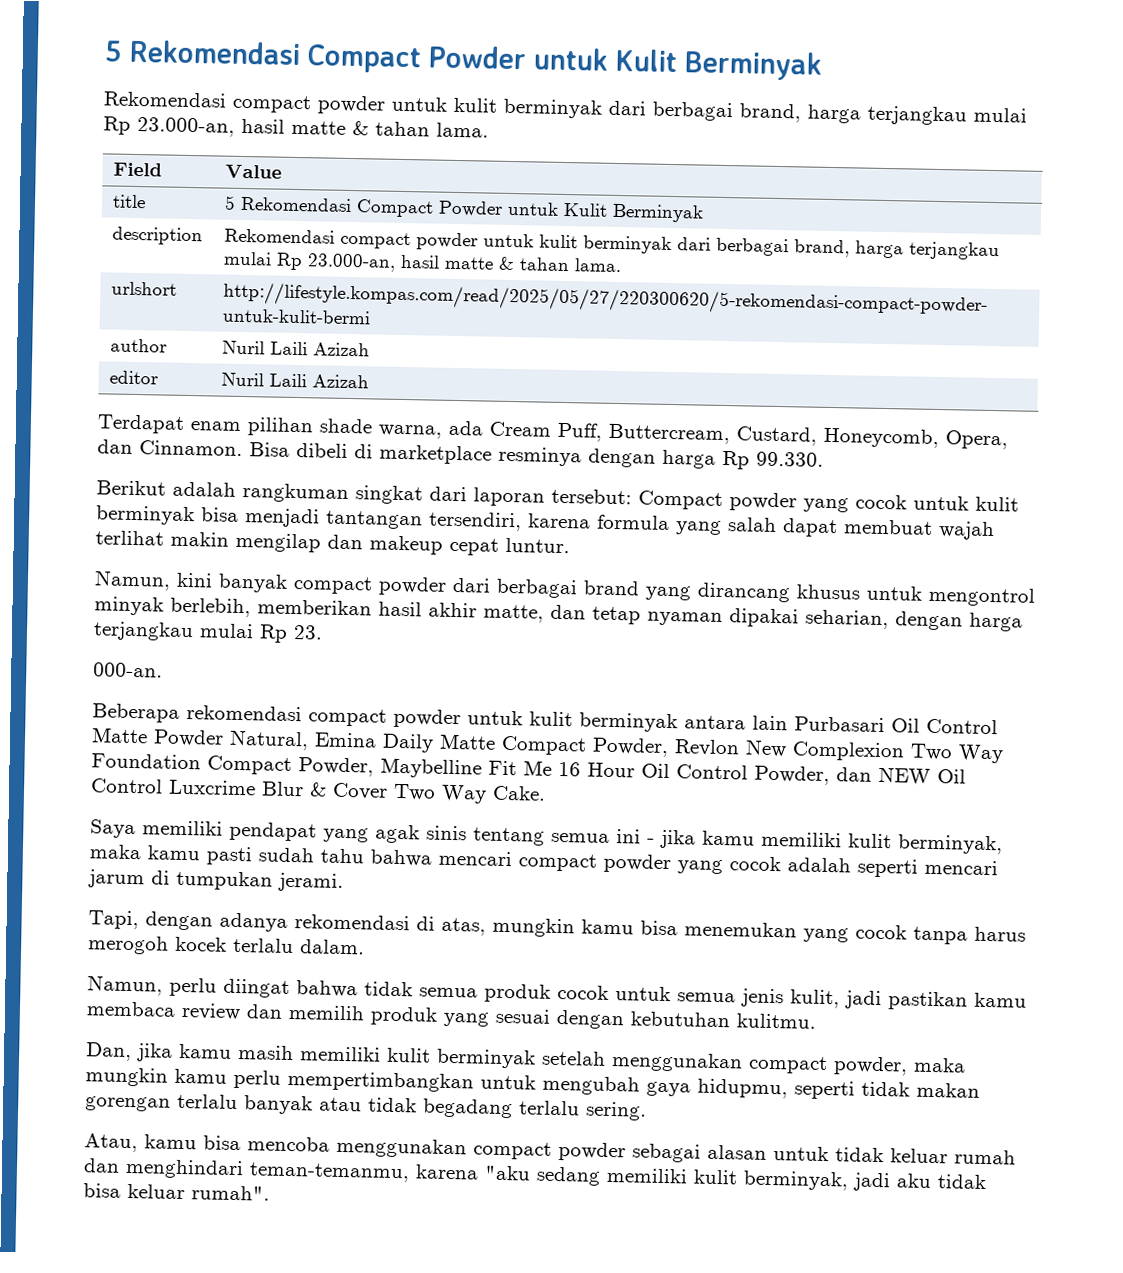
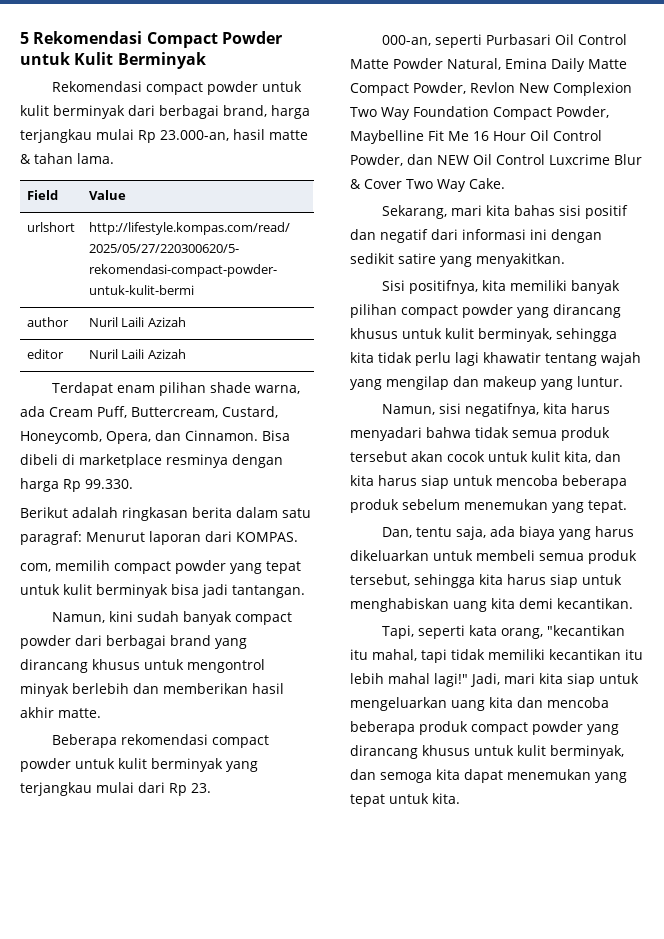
- title | 5 Rekomendasi Compact Powder untuk Kulit Berminyak
- description | Rekomendasi compact powder untuk kulit berminyak dari berbagai brand, harga terjangkau mulai Rp 23.000-an, hasil matte & tahan lama.
- Berikut adalah rangkuman singkat dari laporan tersebut: Compact powder yang cocok untuk kulit berminyak bisa menjadi tantangan tersendiri, karena formula yang salah dapat membuat wajah terlihat makin mengilap dan makeup cepat luntur.
+ Berikut adalah ringkasan berita dalam satu paragraf: Menurut laporan dari KOMPAS.
+ com, memilih compact powder yang tepat untuk kulit berminyak bisa jadi tantangan.
- Namun, kini banyak compact powder dari berbagai brand yang dirancang khusus untuk mengontrol minyak berlebih, memberikan hasil akhir matte, dan tetap nyaman dipakai seharian, dengan harga terjangkau mulai Rp 23.
- 000-an.
+ Namun, kini sudah banyak compact powder dari berbagai brand yang dirancang khusus untuk mengontrol minyak berlebih dan memberikan hasil akhir matte.
- Beberapa rekomendasi compact powder untuk kulit berminyak antara lain Purbasari Oil Control Matte Powder Natural, Emina Daily Matte Compact Powder, Revlon New Complexion Two Way Foundation Compact Powder, Maybelline Fit Me 16 Hour Oil Control Powder, dan NEW Oil Control Luxcrime Blur & Cover Two Way Cake.
+ Beberapa rekomendasi compact powder untuk kulit berminyak yang terjangkau mulai dari Rp 23.
+ 000-an, seperti Purbasari Oil Control Matte Powder Natural, Emina Daily Matte Compact Powder, Revlon New Complexion Two Way Foundation Compact Powder, Maybelline Fit Me 16 Hour Oil Control Powder, dan NEW Oil Control Luxcrime Blur & Cover Two Way Cake.
- Saya memiliki pendapat yang agak sinis tentang semua ini - jika kamu memiliki kulit berminyak, maka kamu pasti sudah tahu bahwa mencari compact powder yang cocok adalah seperti mencari jarum di tumpukan jerami.
- Tapi, dengan adanya rekomendasi di atas, mungkin kamu bisa menemukan yang cocok tanpa harus merogoh kocek terlalu dalam.
- Namun, perlu diingat bahwa tidak semua produk cocok untuk semua jenis kulit, jadi pastikan kamu membaca review dan memilih produk yang sesuai dengan kebutuhan kulitmu.
- Dan, jika kamu masih memiliki kulit berminyak setelah menggunakan compact powder, maka mungkin kamu perlu mempertimbangkan untuk mengubah gaya hidupmu, seperti tidak makan gorengan terlalu banyak atau tidak begadang terlalu sering.
- Atau, kamu bisa mencoba menggunakan compact powder sebagai alasan untuk tidak keluar rumah dan menghindari teman-temanmu, karena "aku sedang memiliki kulit berminyak, jadi aku tidak bisa keluar rumah".
+ Sekarang, mari kita bahas sisi positif dan negatif dari informasi ini dengan sedikit satire yang menyakitkan.
+ Sisi positifnya, kita memiliki banyak pilihan compact powder yang dirancang khusus untuk kulit berminyak, sehingga kita tidak perlu lagi khawatir tentang wajah yang mengilap dan makeup yang luntur.
+ Namun, sisi negatifnya, kita harus menyadari bahwa tidak semua produk tersebut akan cocok untuk kulit kita, dan kita harus siap untuk mencoba beberapa produk sebelum menemukan yang tepat.
+ Dan, tentu saja, ada biaya yang harus dikeluarkan untuk membeli semua produk tersebut, sehingga kita harus siap untuk menghabiskan uang kita demi kecantikan.
+ Tapi, seperti kata orang, "kecantikan itu mahal, tapi tidak memiliki kecantikan itu lebih mahal lagi!" Jadi, mari kita siap untuk mengeluarkan uang kita dan mencoba beberapa produk compact powder yang dirancang khusus untuk kulit berminyak, dan semoga kita dapat menemukan yang tepat untuk kita.

